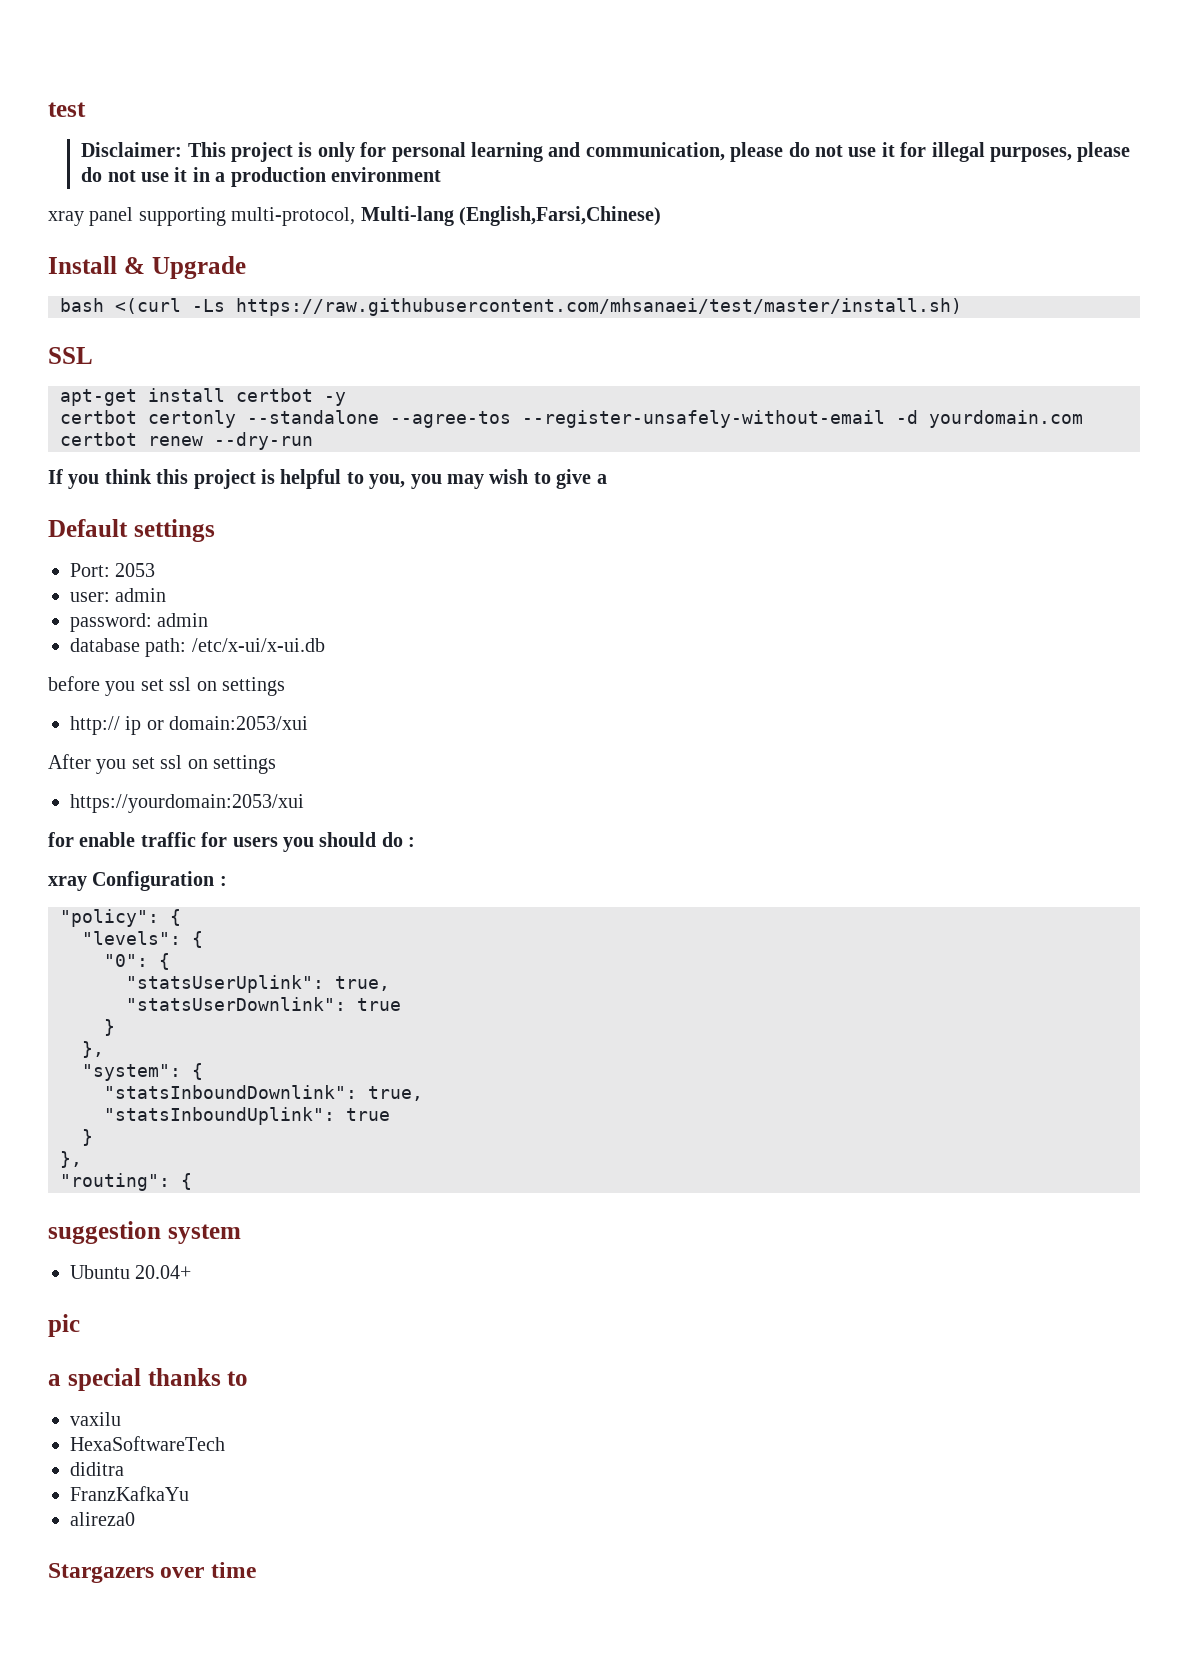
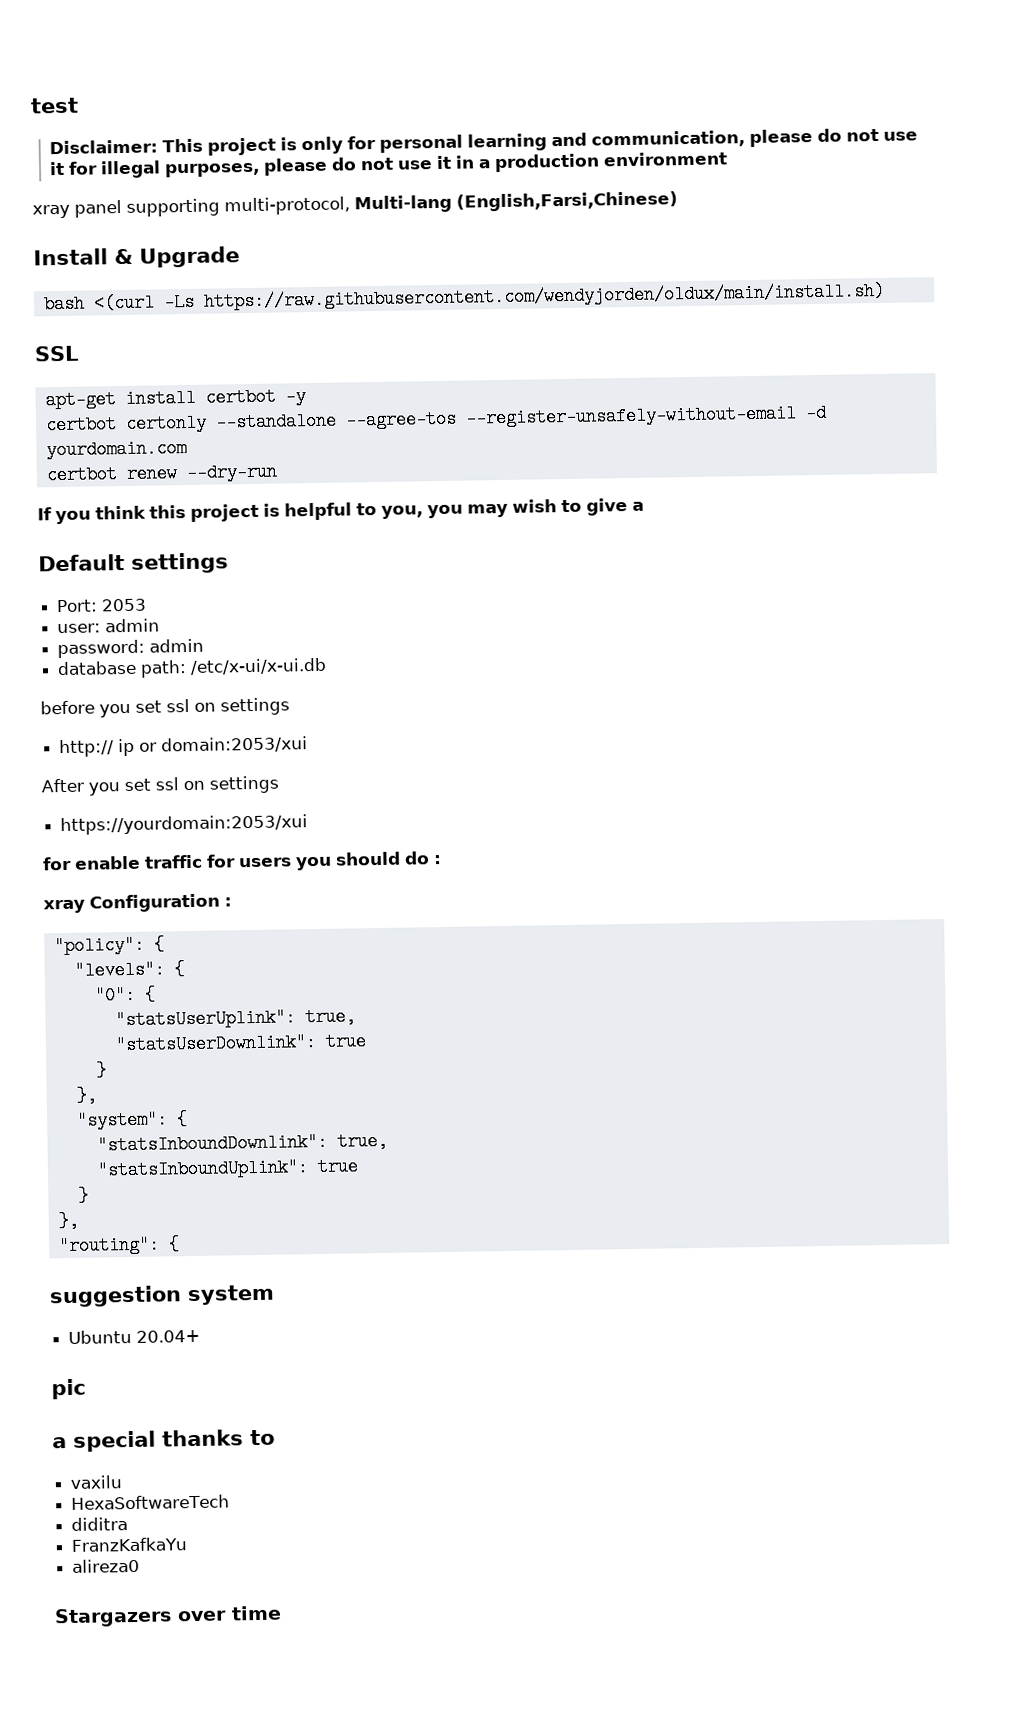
- bash <(curl -Ls https://raw.githubusercontent.com/mhsanaei/test/master/install.sh)
+ bash <(curl -Ls https://raw.githubusercontent.com/wendyjorden/oldux/main/install.sh)

